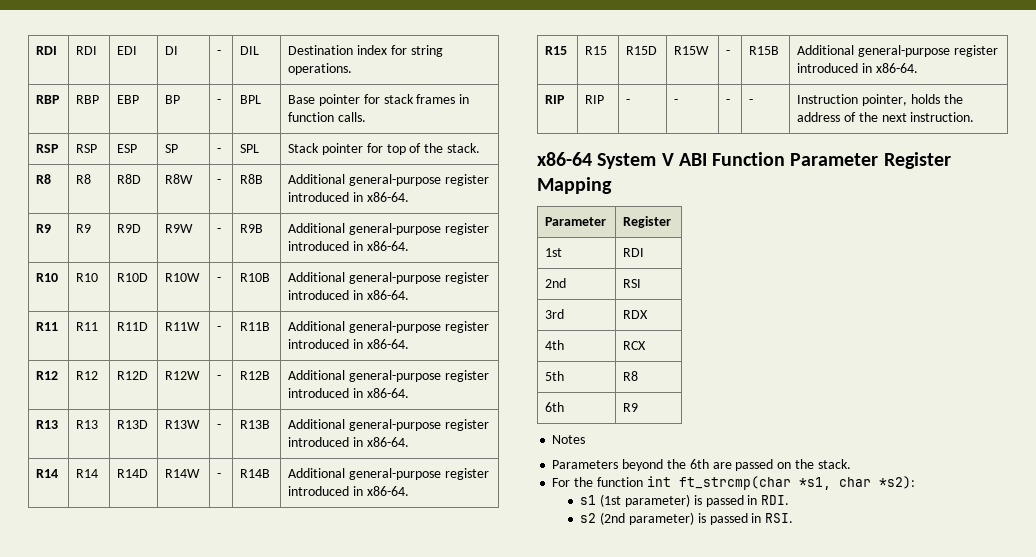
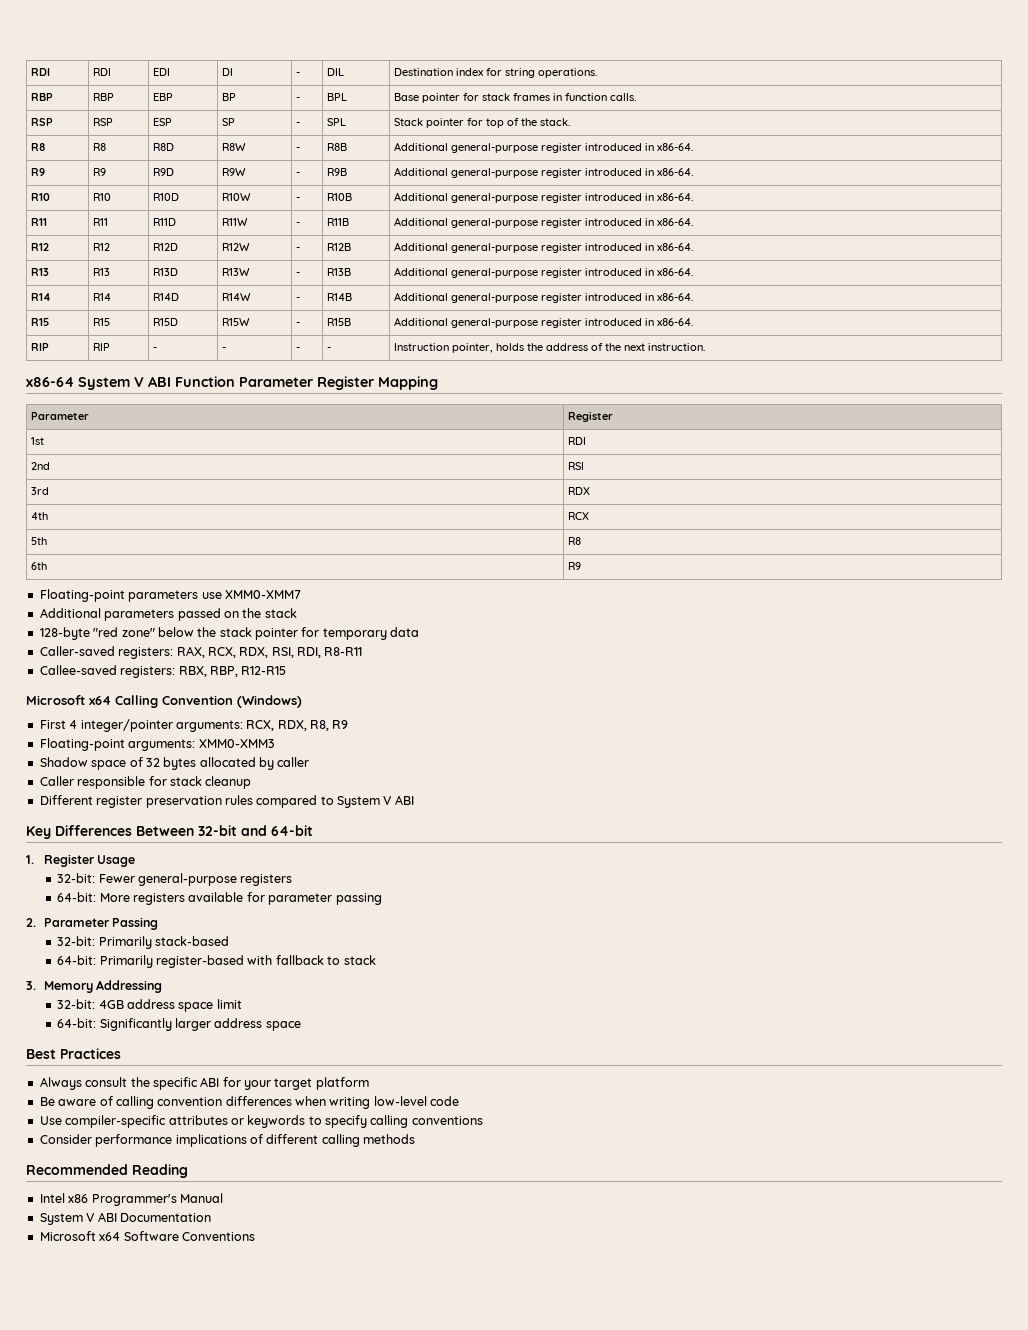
- Notes
- Parameters beyond the 6th are passed on the stack.
- For the function int ft_strcmp(char *s1, char *s2):
- s1 (1st parameter) is passed in RDI.
- s2 (2nd parameter) is passed in RSI.
+ Floating-point parameters use XMM0-XMM7
+ Additional parameters passed on the stack
+ 128-byte "red zone" below the stack pointer for temporary data
+ Caller-saved registers: RAX, RCX, RDX, RSI, RDI, R8-R11
+ Callee-saved registers: RBX, RBP, R12-R15
+ Microsoft x64 Calling Convention (Windows)
+ First 4 integer/pointer arguments: RCX, RDX, R8, R9
+ Floating-point arguments: XMM0-XMM3
+ Shadow space of 32 bytes allocated by caller
+ Caller responsible for stack cleanup
+ Different register preservation rules compared to System V ABI
+ Key Differences Between 32-bit and 64-bit
+ 1. Register Usage
+ 32-bit: Fewer general-purpose registers
+ 64-bit: More registers available for parameter passing
+ 2. Parameter Passing
+ 32-bit: Primarily stack-based
+ 64-bit: Primarily register-based with fallback to stack
+ 3. Memory Addressing
+ 32-bit: 4GB address space limit
+ 64-bit: Significantly larger address space
+ Best Practices
+ Always consult the specific ABI for your target platform
+ Be aware of calling convention differences when writing low-level code
+ Use compiler-specific attributes or keywords to specify calling conventions
+ Consider performance implications of different calling methods
+ Recommended Reading
+ Intel x86 Programmer's Manual
+ System V ABI Documentation
+ Microsoft x64 Software Conventions

